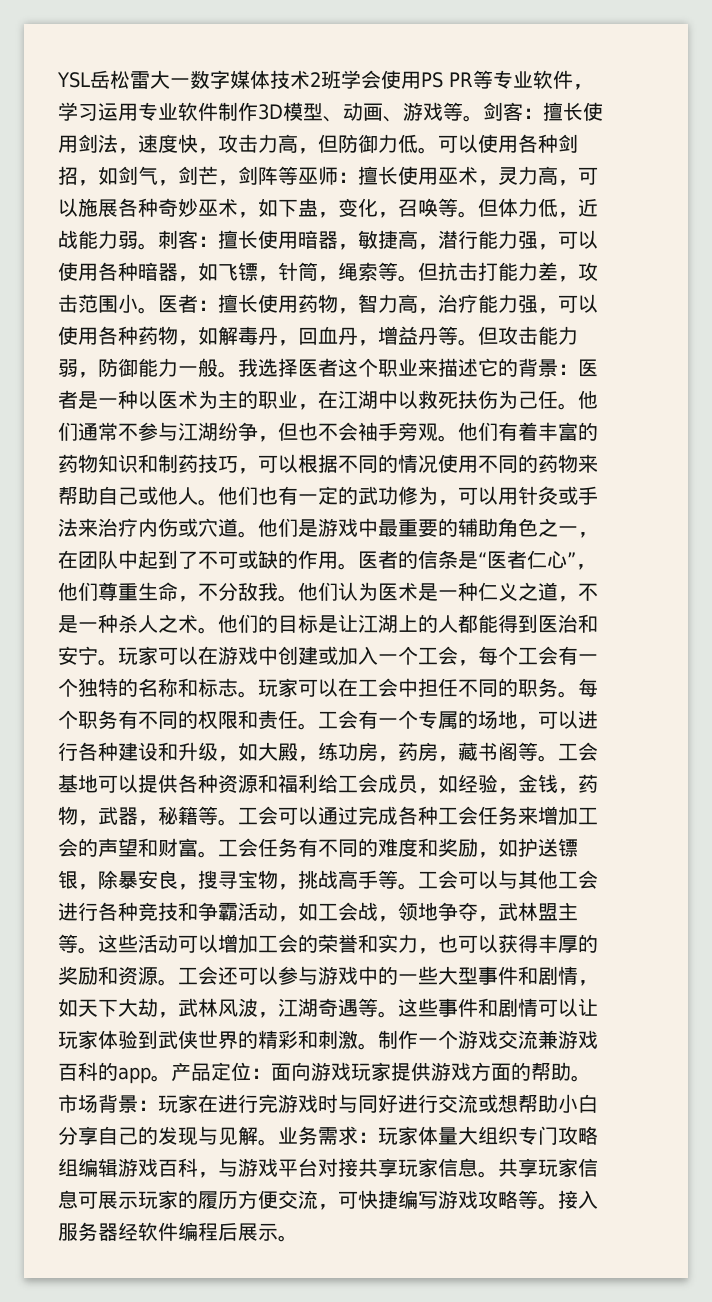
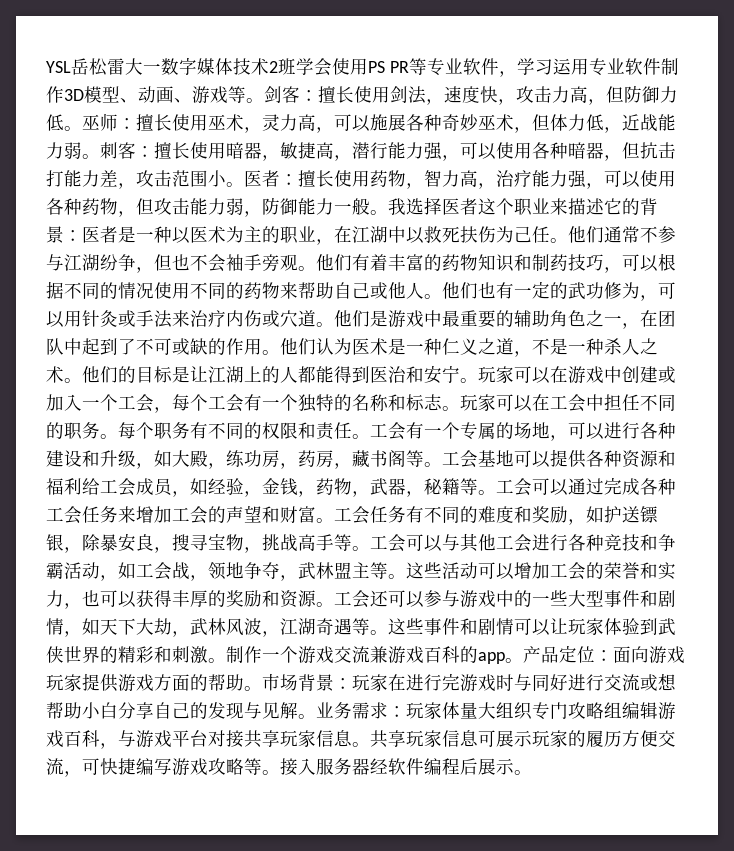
- 可以使用各种剑招，如剑气，剑芒，剑阵等巫师：擅长使用巫术，灵力高，可以施展各种奇妙巫术，如下蛊，变化，召唤等。但体力低，近战能力弱。
+ 巫师：擅长使用巫术，灵力高，可以施展各种奇妙巫术，但体力低，近战能力弱。
- 刺客：擅长使用暗器，敏捷高，潜行能力强，可以使用各种暗器，如飞镖，针筒，绳索等。但抗击打能力差，攻击范围小。
+ 刺客：擅长使用暗器，敏捷高，潜行能力强，可以使用各种暗器，但抗击打能力差，攻击范围小。
- 医者：擅长使用药物，智力高，治疗能力强，可以使用各种药物，如解毒丹，回血丹，增益丹等。但攻击能力弱，防御能力一般。
+ 医者：擅长使用药物，智力高，治疗能力强，可以使用各种药物，但攻击能力弱，防御能力一般。
- 医者的信条是“医者仁心”，他们尊重生命，不分敌我。

